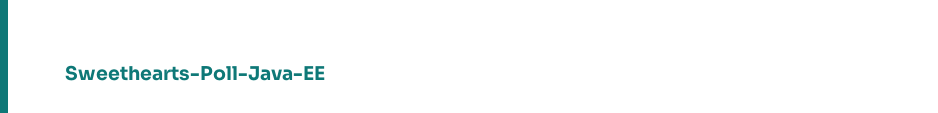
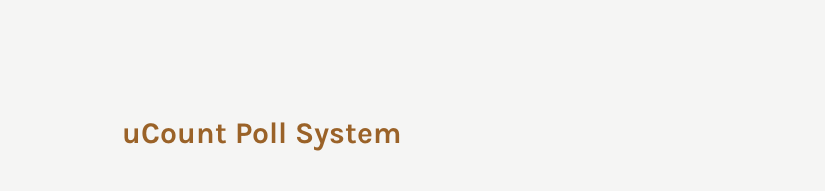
- Sweethearts-Poll-Java-EE
+ uCount Poll System

